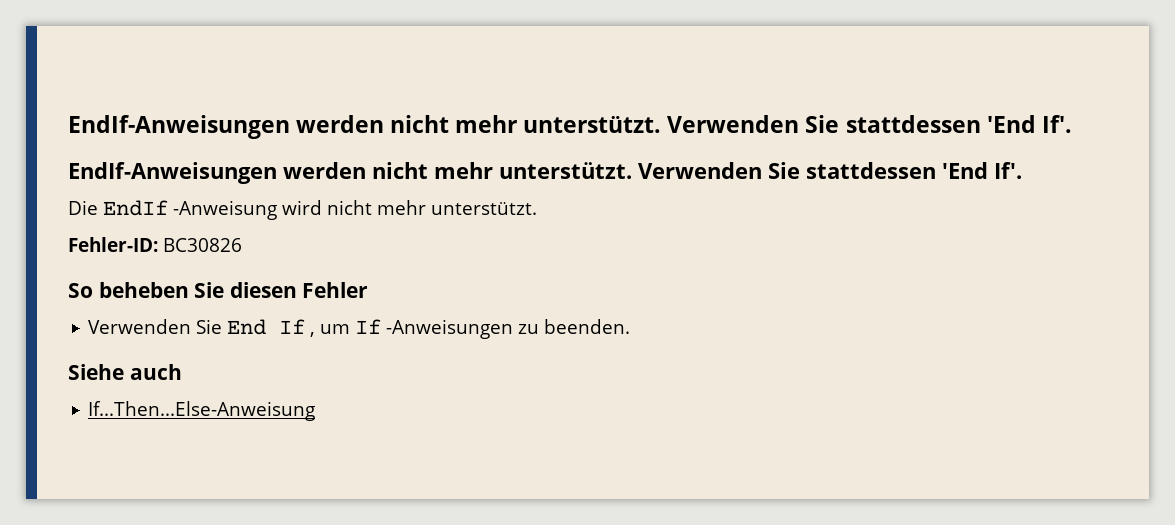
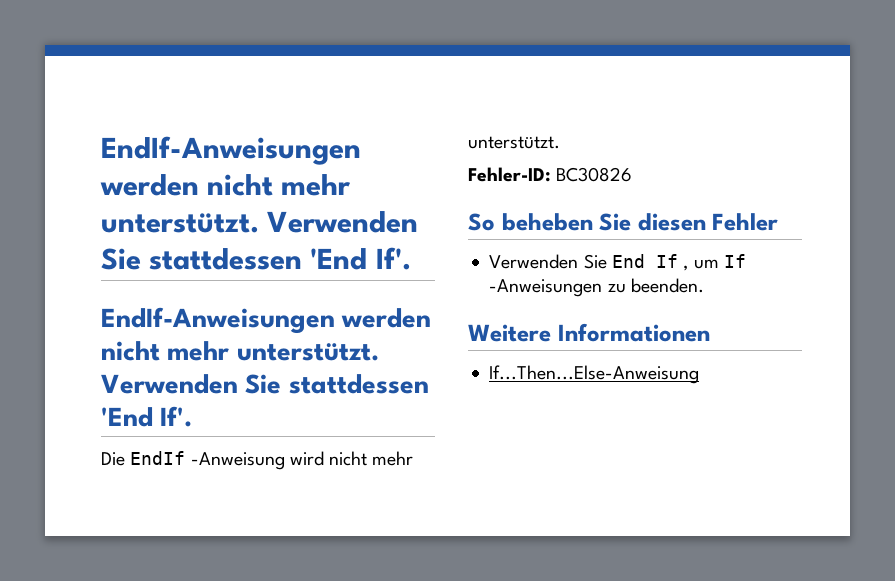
- Siehe auch
+ Weitere Informationen

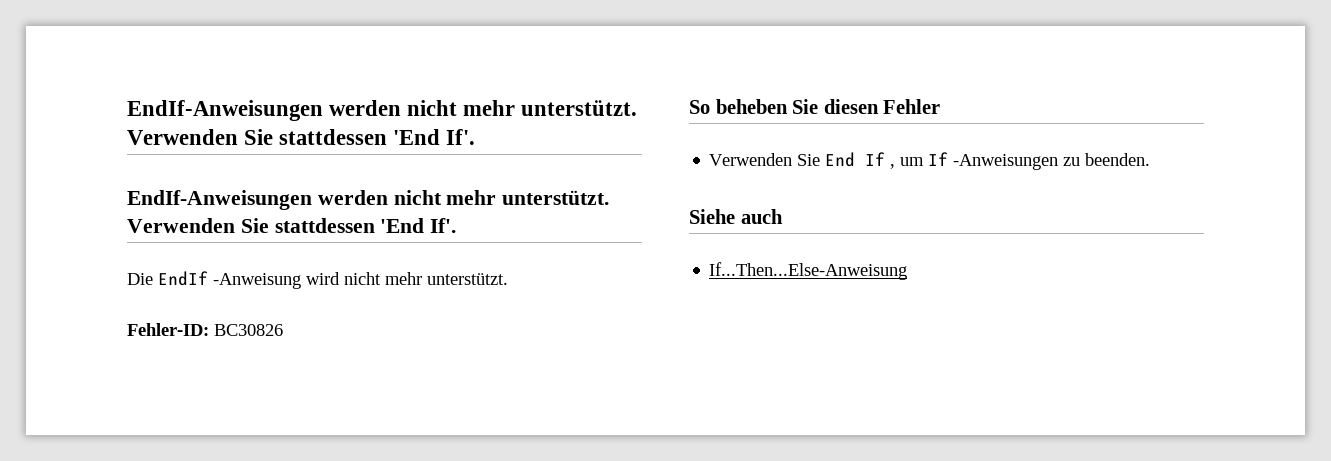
- Weitere Informationen
+ Siehe auch

